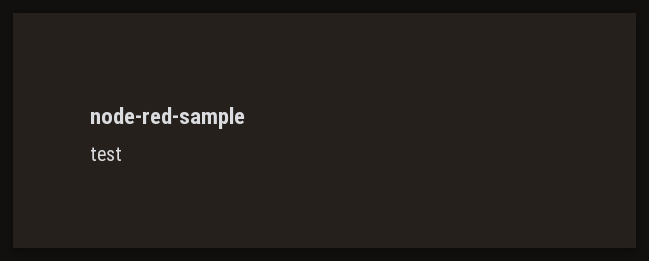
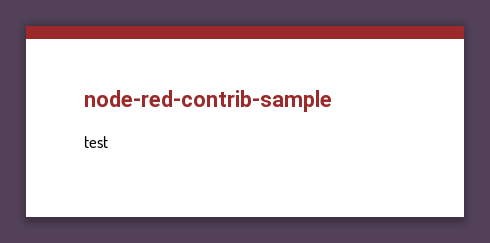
- node-red-sample
+ node-red-contrib-sample

